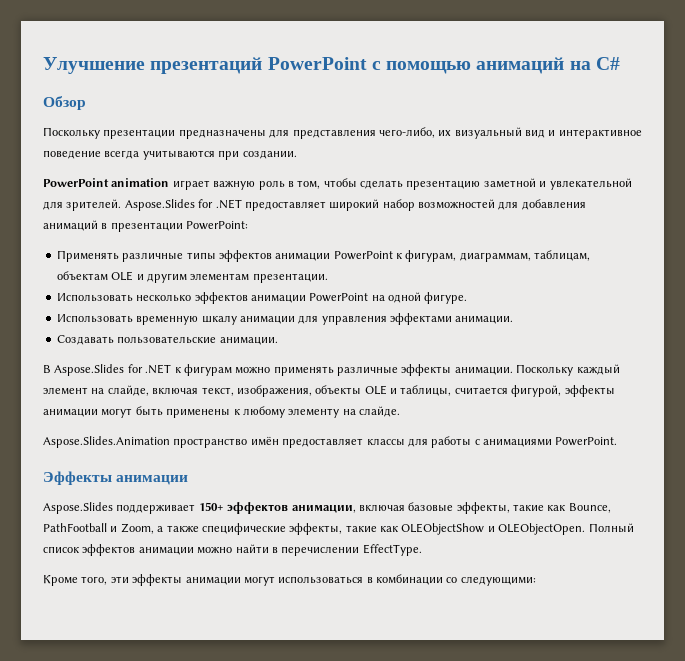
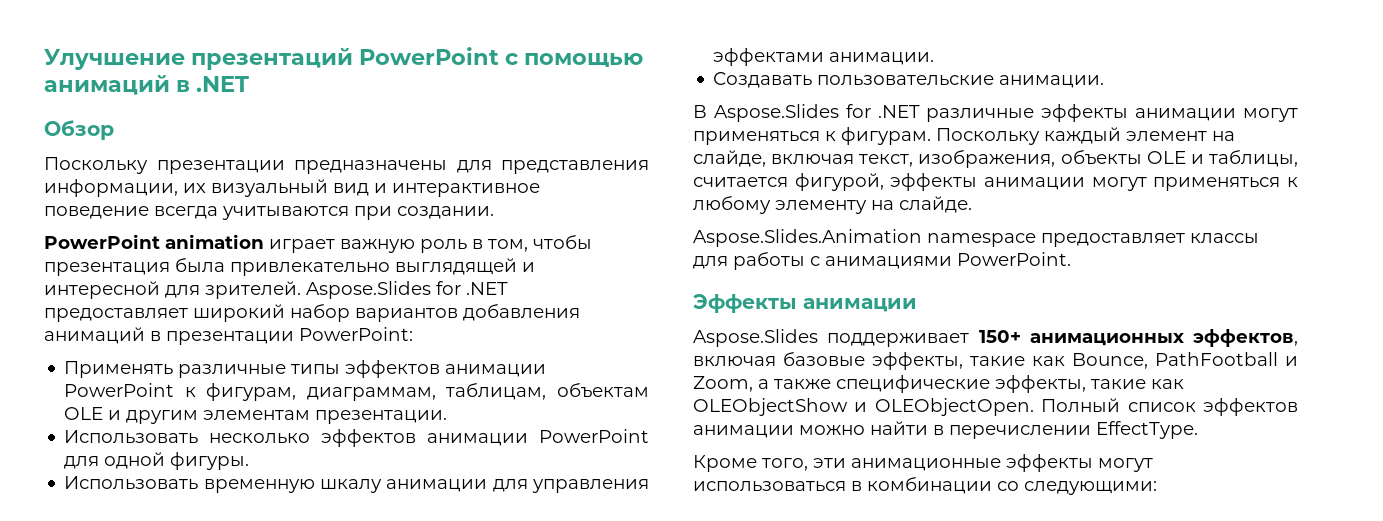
- Улучшение презентаций PowerPoint с помощью анимаций на C#
+ Улучшение презентаций PowerPoint с помощью анимаций в .NET
- Поскольку презентации предназначены для представления чего‑либо, их визуальный вид и интерактивное поведение всегда учитываются при создании.
+ Поскольку презентации предназначены для представления информации, их визуальный вид и интерактивное поведение всегда учитываются при создании.
- PowerPoint animation играет важную роль в том, чтобы сделать презентацию заметной и увлекательной для зрителей.
+ PowerPoint animation играет важную роль в том, чтобы презентация была привлекательно выглядящей и интересной для зрителей.
- Aspose.Slides for .NET предоставляет широкий набор возможностей для добавления анимаций в презентации PowerPoint:
+ Aspose.Slides for .NET предоставляет широкий набор вариантов добавления анимаций в презентации PowerPoint:
- Использовать несколько эффектов анимации PowerPoint на одной фигуре.
+ Использовать несколько эффектов анимации PowerPoint для одной фигуры.
- В Aspose.Slides for .NET к фигурам можно применять различные эффекты анимации.
+ В Aspose.Slides for .NET различные эффекты анимации могут применяться к фигурам.
- Поскольку каждый элемент на слайде, включая текст, изображения, объекты OLE и таблицы, считается фигурой, эффекты анимации могут быть применены к любому элементу на слайде.
+ Поскольку каждый элемент на слайде, включая текст, изображения, объекты OLE и таблицы, считается фигурой, эффекты анимации могут применяться к любому элементу на слайде.
- Aspose.Slides.Animation пространство имён предоставляет классы для работы с анимациями PowerPoint.
+ Aspose.Slides.Animation namespace предоставляет классы для работы с анимациями PowerPoint.
- Aspose.Slides поддерживает 150+ эффектов анимации, включая базовые эффекты, такие как Bounce, PathFootball и Zoom, а также специфические эффекты, такие как OLEObjectShow и OLEObjectOpen.
+ Aspose.Slides поддерживает 150+ анимационных эффектов, включая базовые эффекты, такие как Bounce, PathFootball и Zoom, а также специфические эффекты, такие как OLEObjectShow и OLEObjectOpen.
- Кроме того, эти эффекты анимации могут использоваться в комбинации со следующими:
+ Кроме того, эти анимационные эффекты могут использоваться в комбинации со следующими:

